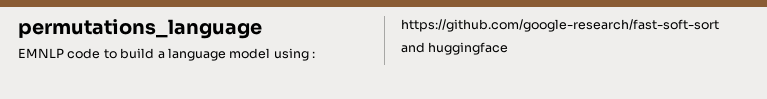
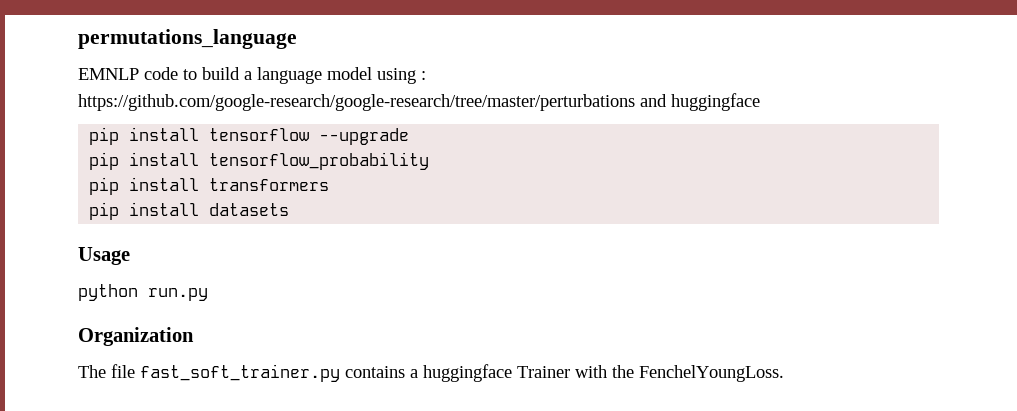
- EMNLP code to build a language model using : https://github.com/google-research/fast-soft-sort
- and huggingface
+ EMNLP code to build a language model using : https://github.com/google-research/google-research/tree/master/perturbations and huggingface
+ pip install tensorflow --upgrade
+ pip install tensorflow_probability
+ pip install transformers
+ pip install datasets
+ Usage
+ python run.py
+ Organization
+ The file fast_soft_trainer.py contains a huggingface Trainer with the FenchelYoungLoss.

